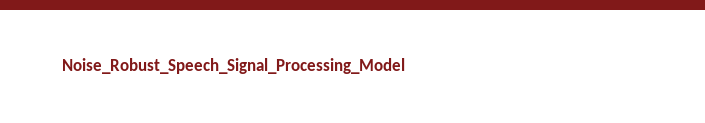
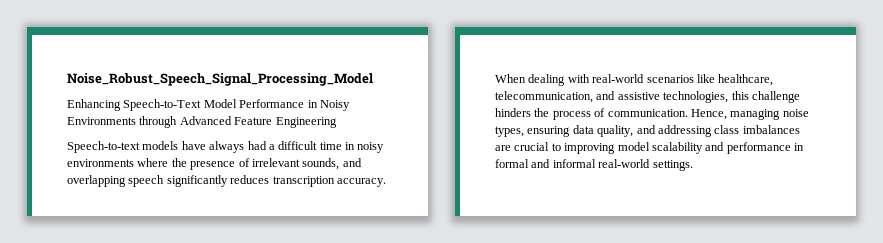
+ Enhancing Speech-to-Text Model Performance in Noisy Environments through Advanced Feature Engineering
+ Speech-to-text models have always had a difficult time in noisy environments where the presence of irrelevant sounds, and overlapping speech significantly reduces transcription accuracy. When dealing with real-world scenarios like healthcare, telecommunication, and assistive technologies, this challenge hinders the process of communication. Hence, managing noise types, ensuring data quality, and addressing class imbalances are crucial to improving model scalability and performance in formal and informal real-world settings.

